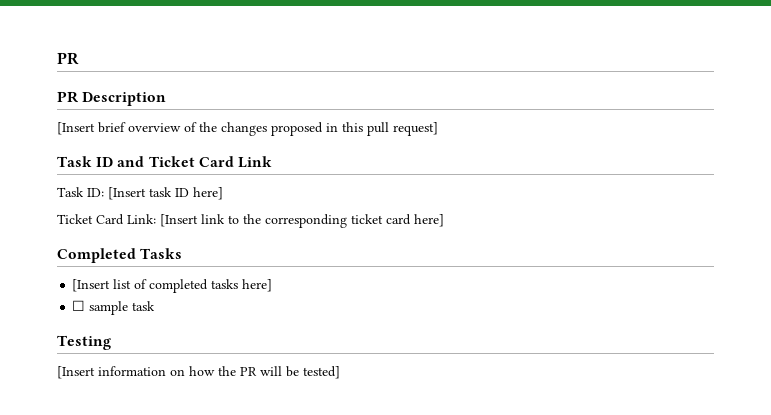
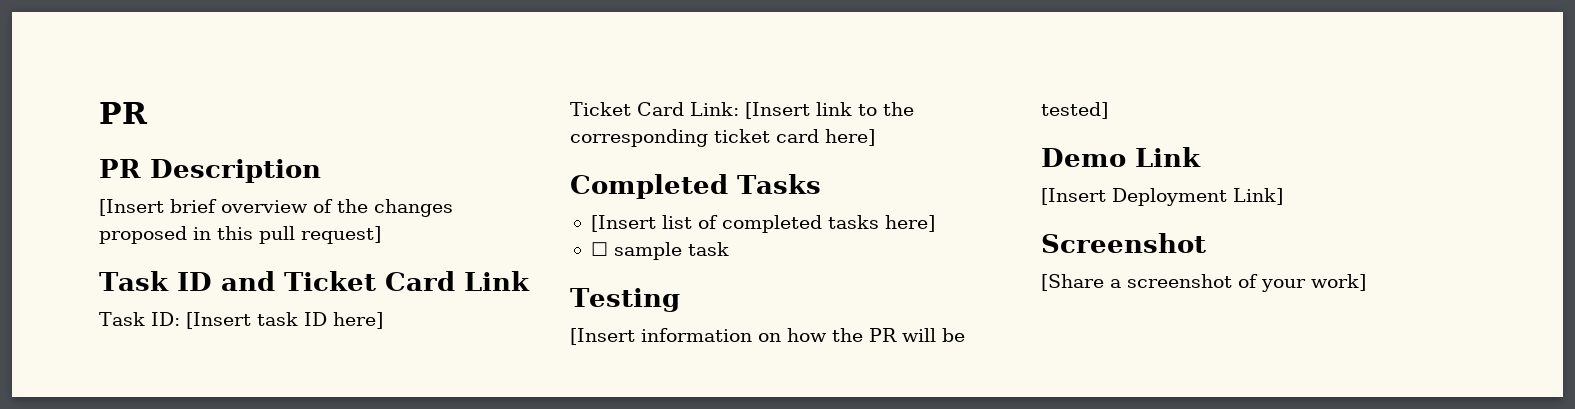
+ Demo Link
+ [Insert Deployment Link]
+ Screenshot
+ [Share a screenshot of your work]

